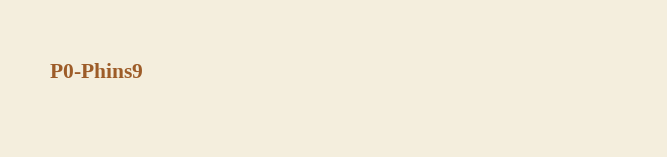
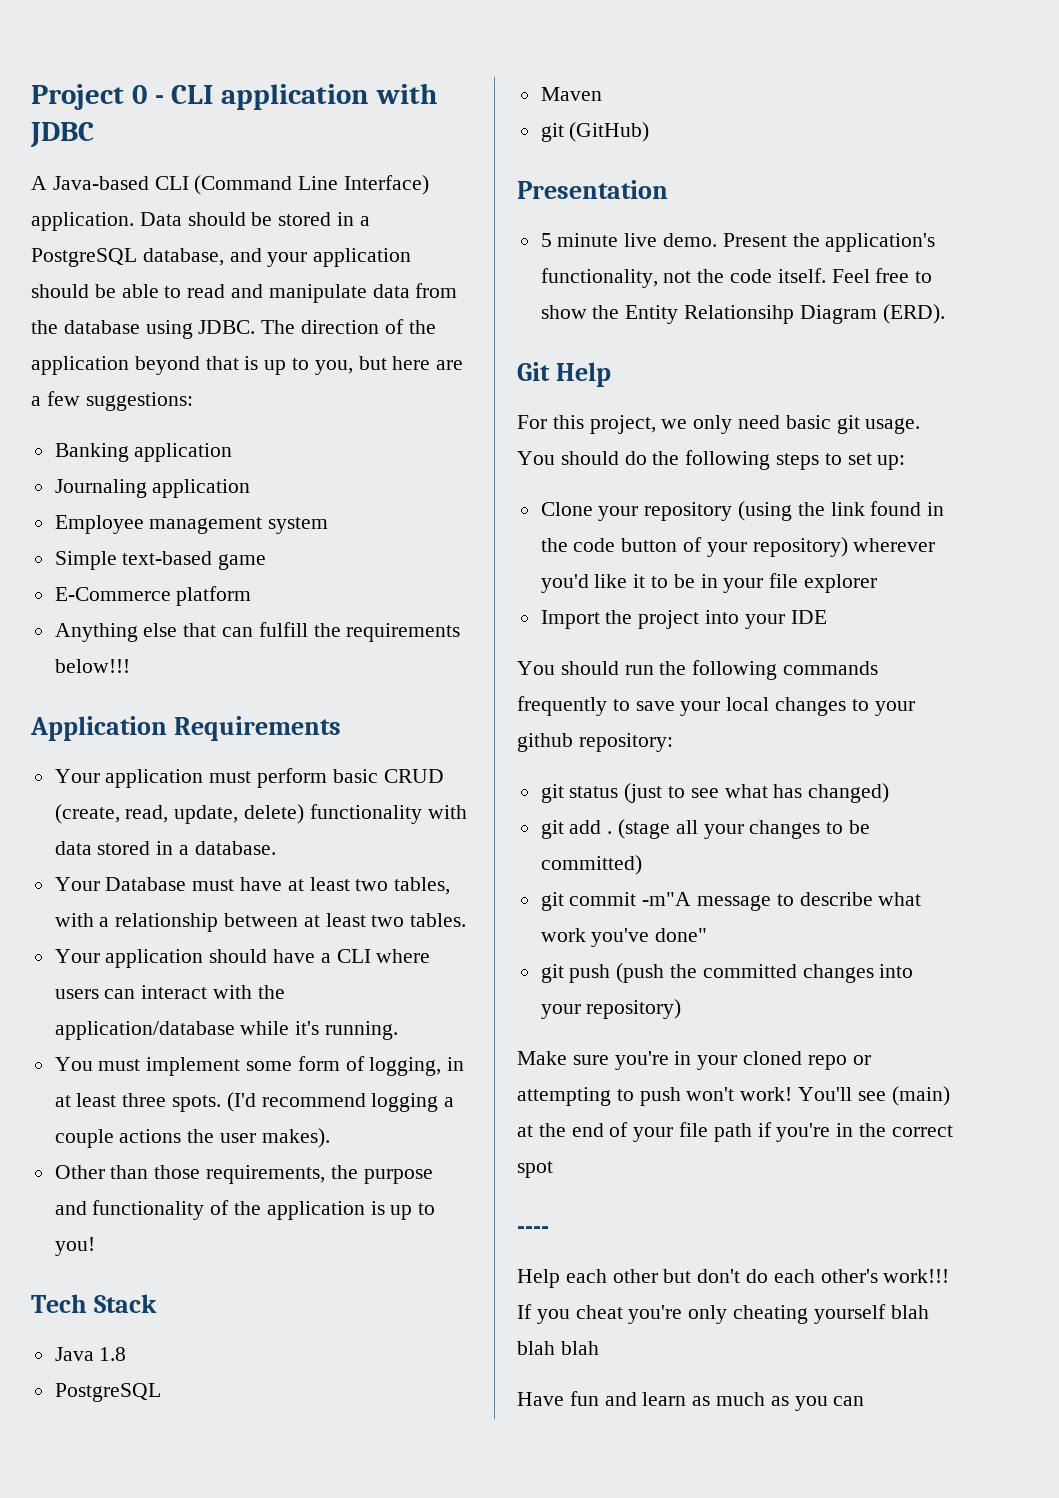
- P0-Phins9
+ Project 0 - CLI application with JDBC
+ A Java-based CLI (Command Line Interface) application. Data should be stored in a PostgreSQL database, and your application should be able to read and manipulate data from the database using JDBC. The direction of the application beyond that is up to you, but here are a few suggestions:
+ Banking application
+ Journaling application
+ Employee management system
+ Simple text-based game
+ E-Commerce platform
+ Anything else that can fulfill the requirements below!!!
+ Application Requirements
+ Your application must perform basic CRUD (create, read, update, delete) functionality with data stored in a database.
+ Your Database must have at least two tables, with a relationship between at least two tables.
+ Your application should have a CLI where users can interact with the application/database while it's running.
+ You must implement some form of logging, in at least three spots. (I'd recommend logging a couple actions the user makes).
+ Other than those requirements, the purpose and functionality of the application is up to you!
+ Tech Stack
+ Java 1.8
+ PostgreSQL
+ Maven
+ git (GitHub)
+ Presentation
+ 5 minute live demo. Present the application's functionality, not the code itself. Feel free to show the Entity Relationsihp Diagram (ERD).
+ Git Help
+ For this project, we only need basic git usage. You should do the following steps to set up:
+ Clone your repository (using the link found in the code button of your repository) wherever you'd like it to be in your file explorer
+ Import the project into your IDE
+ You should run the following commands frequently to save your local changes to your github repository:
+ git status (just to see what has changed)
+ git add . (stage all your changes to be committed)
+ git commit -m"A message to describe what work you've done"
+ git push (push the committed changes into your repository)
+ Make sure you're in your cloned repo or attempting to push won't work! You'll see (main) at the end of your file path if you're in the correct spot
+ ----
+ Help each other but don't do each other's work!!! If you cheat you're only cheating yourself blah blah blah
+ Have fun and learn as much as you can

